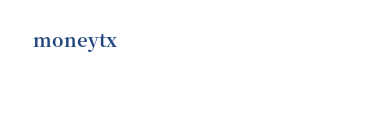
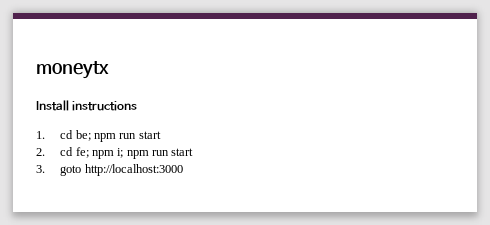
+ Install instructions
+ 1. cd be; npm run start
+ 2. cd fe; npm i; npm run start
+ 3. goto http://localhost:3000

